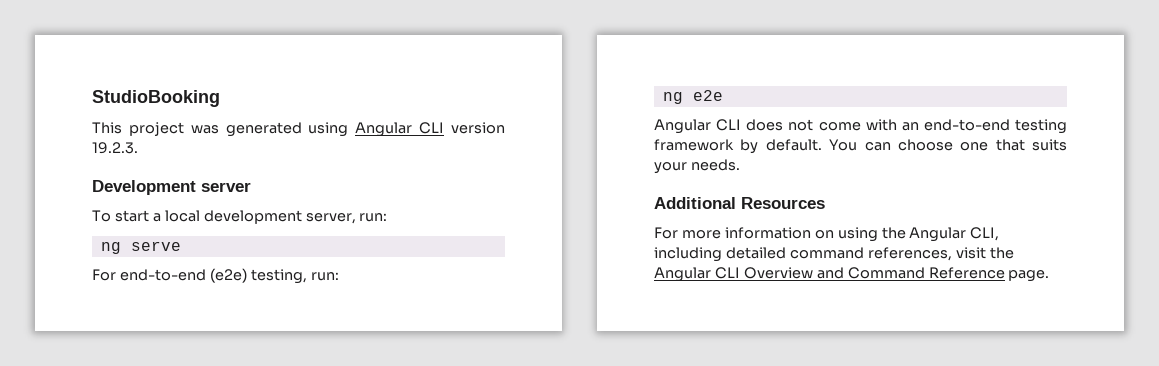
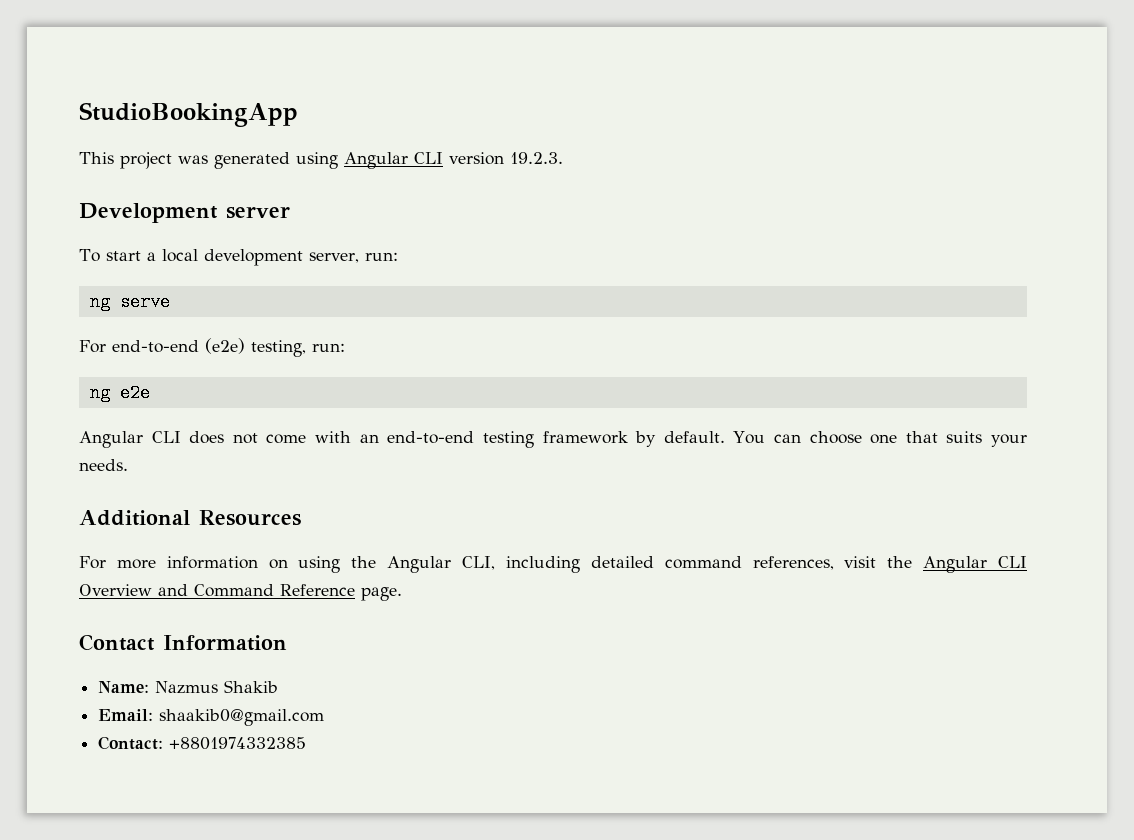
- StudioBooking
+ StudioBookingApp
+ Contact Information
+ Name: Nazmus Shakib
+ Email: shaakib0@gmail.com
+ Contact: +8801974332385

